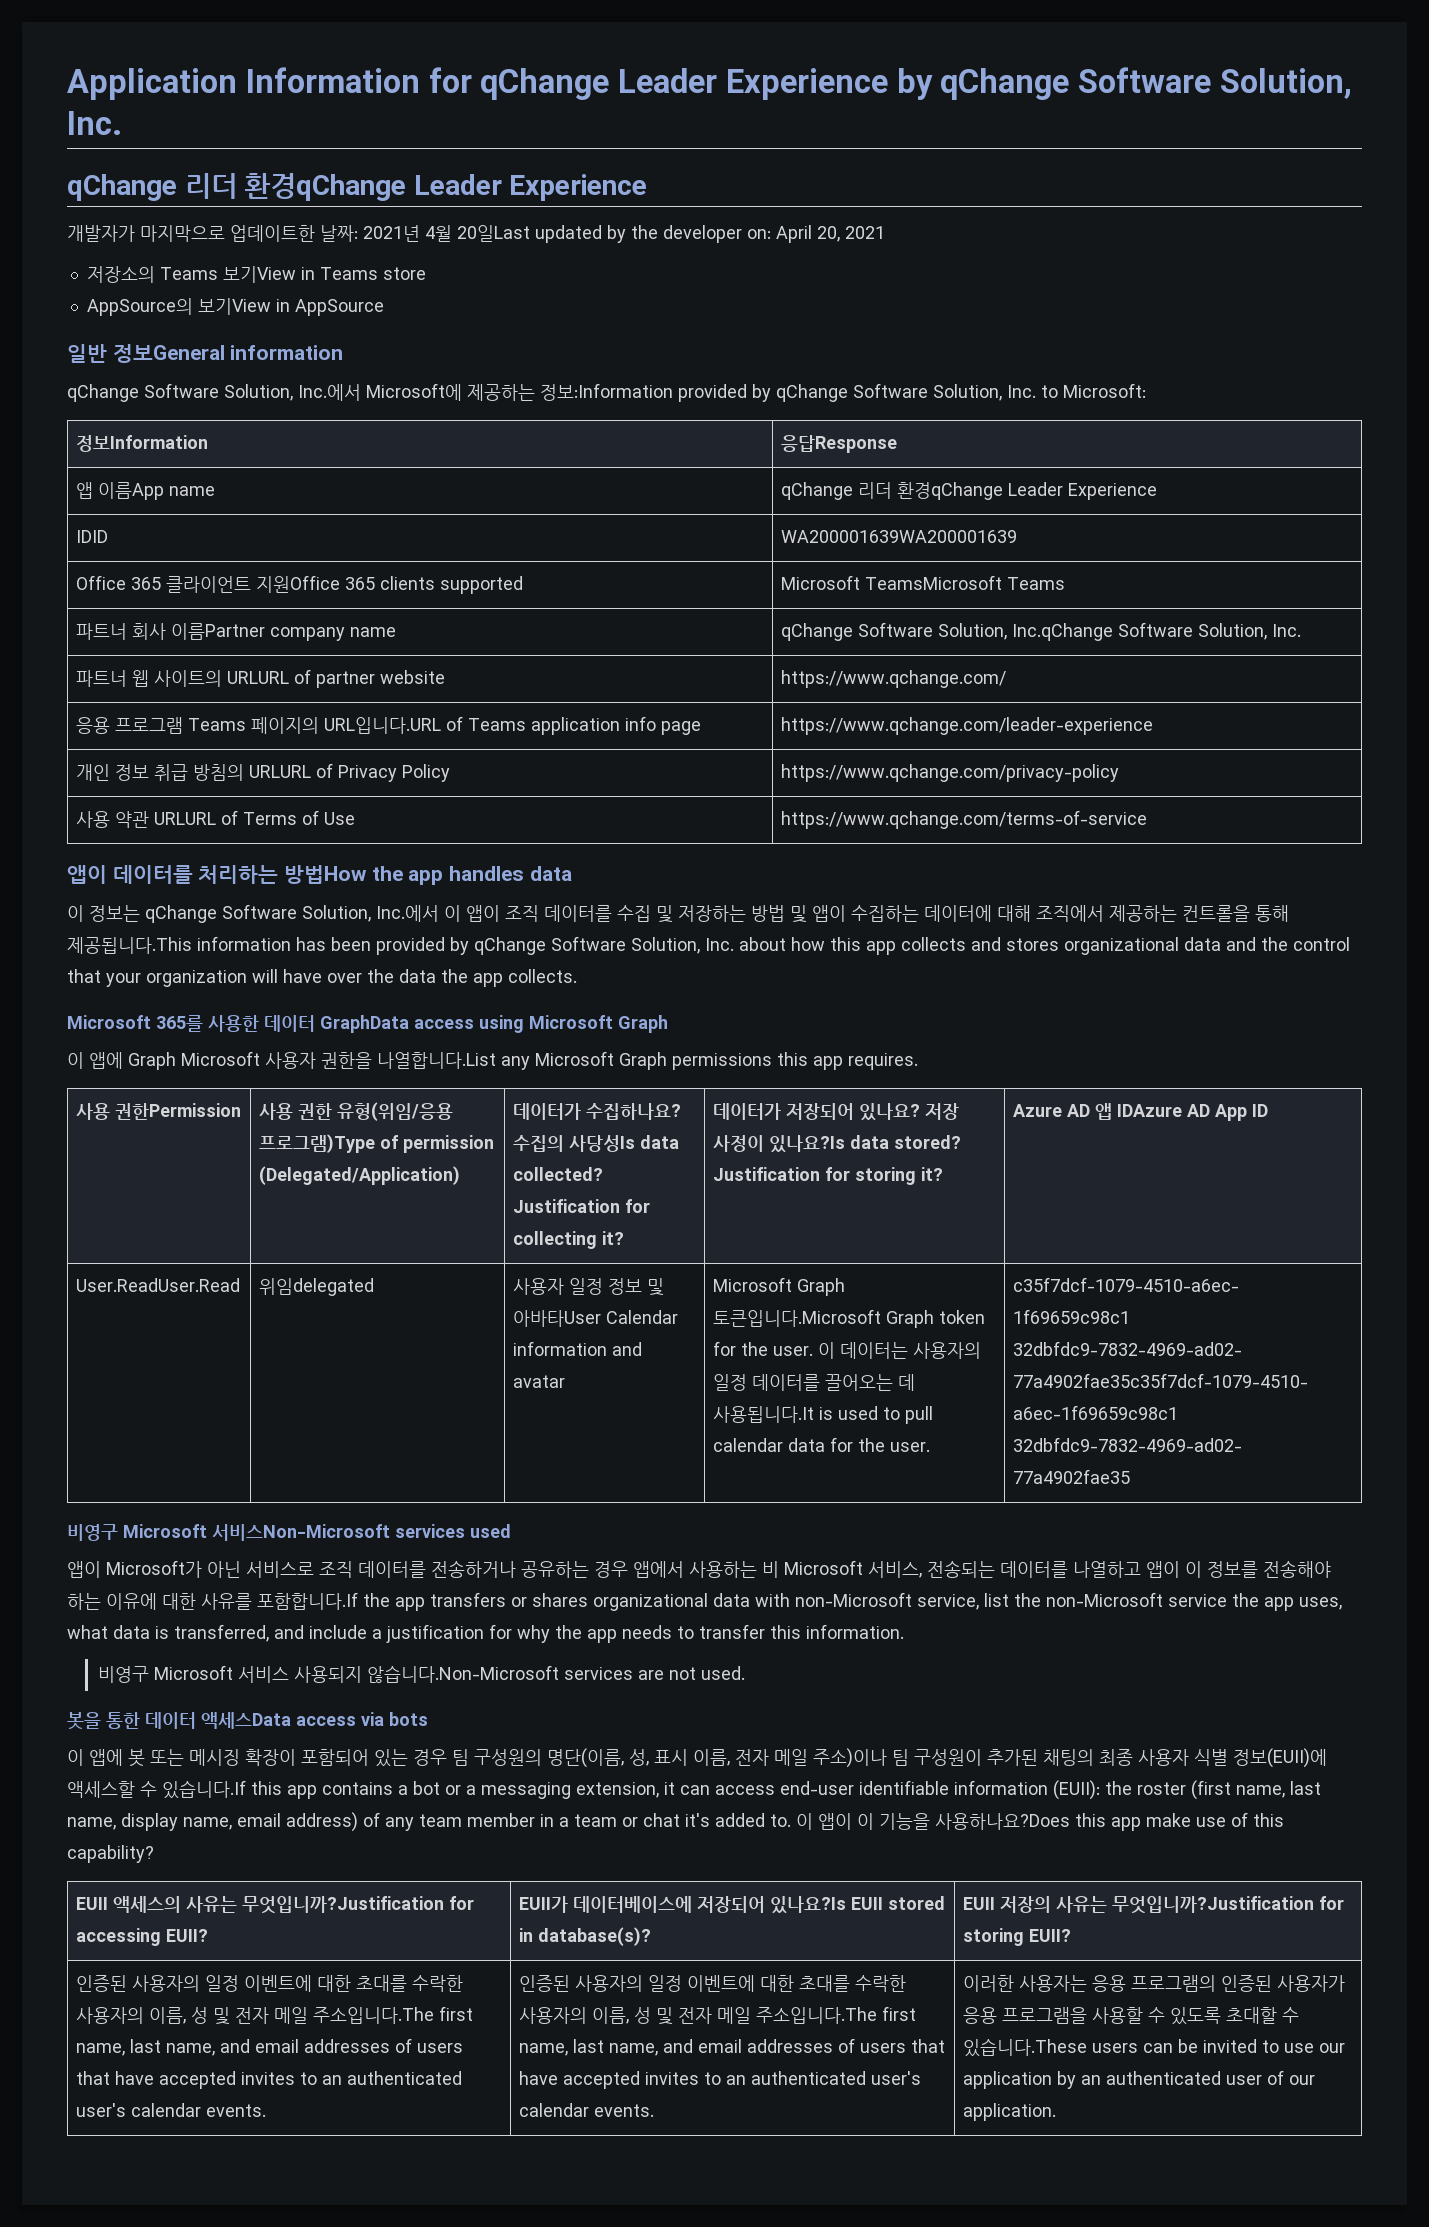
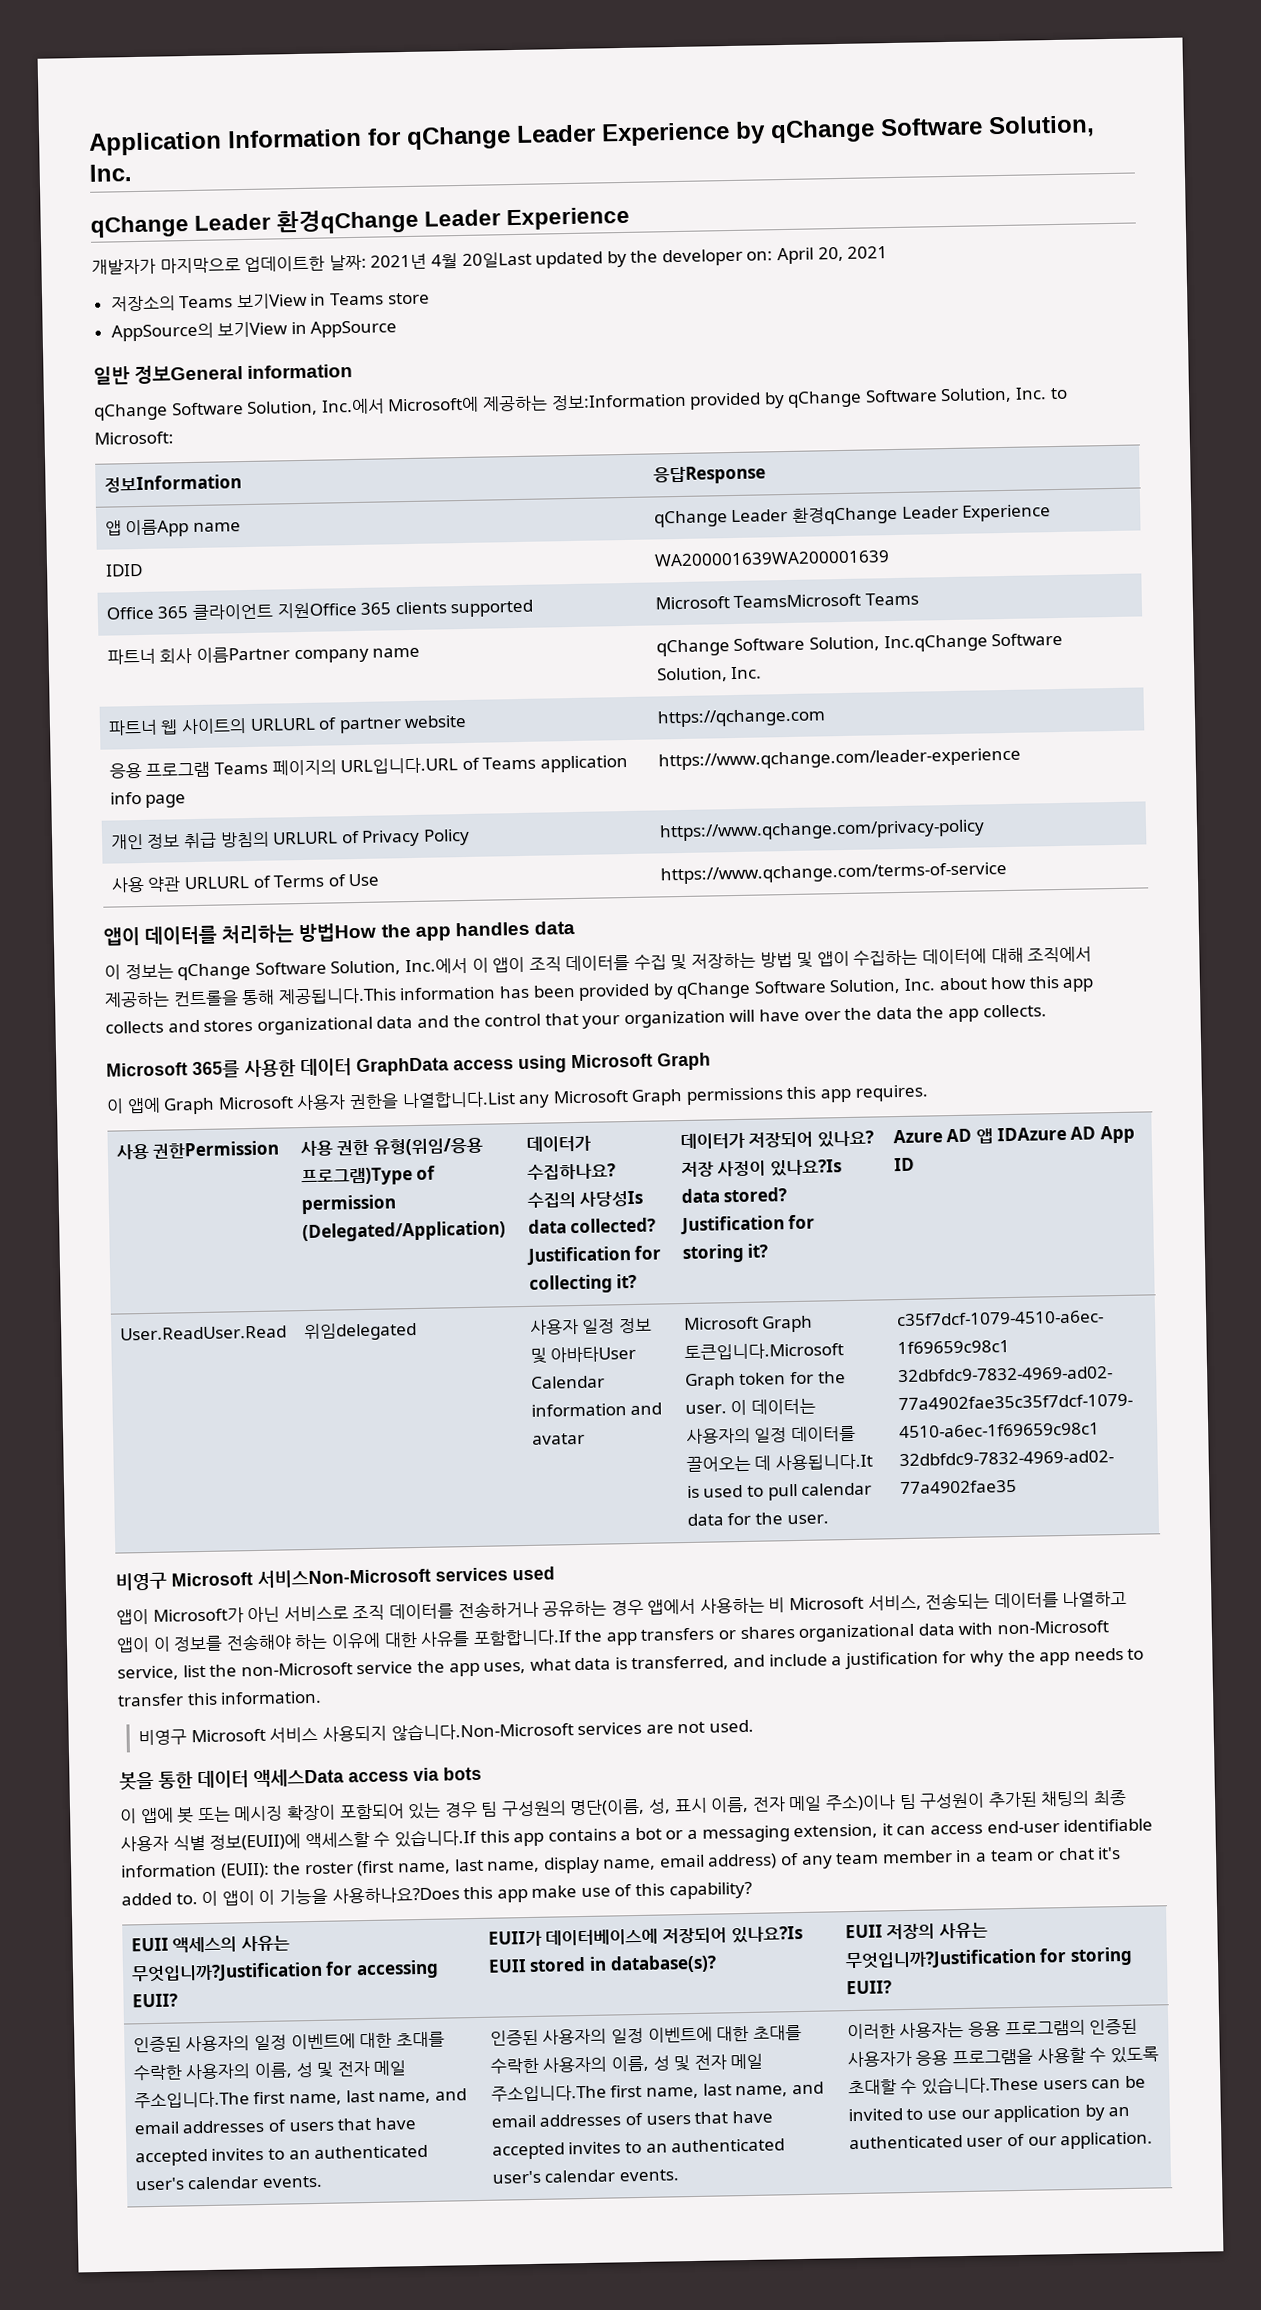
  Application Information for qChange Leader Experience by qChange Software Solution, Inc.
- qChange 리더 환경qChange Leader Experience
+ qChange Leader 환경qChange Leader Experience
- 앱 이름App name | qChange 리더 환경qChange Leader Experience
+ 앱 이름App name | qChange Leader 환경qChange Leader Experience
- 파트너 웹 사이트의 URLURL of partner website | https://www.qchange.com/
+ 파트너 웹 사이트의 URLURL of partner website | https://qchange.com

